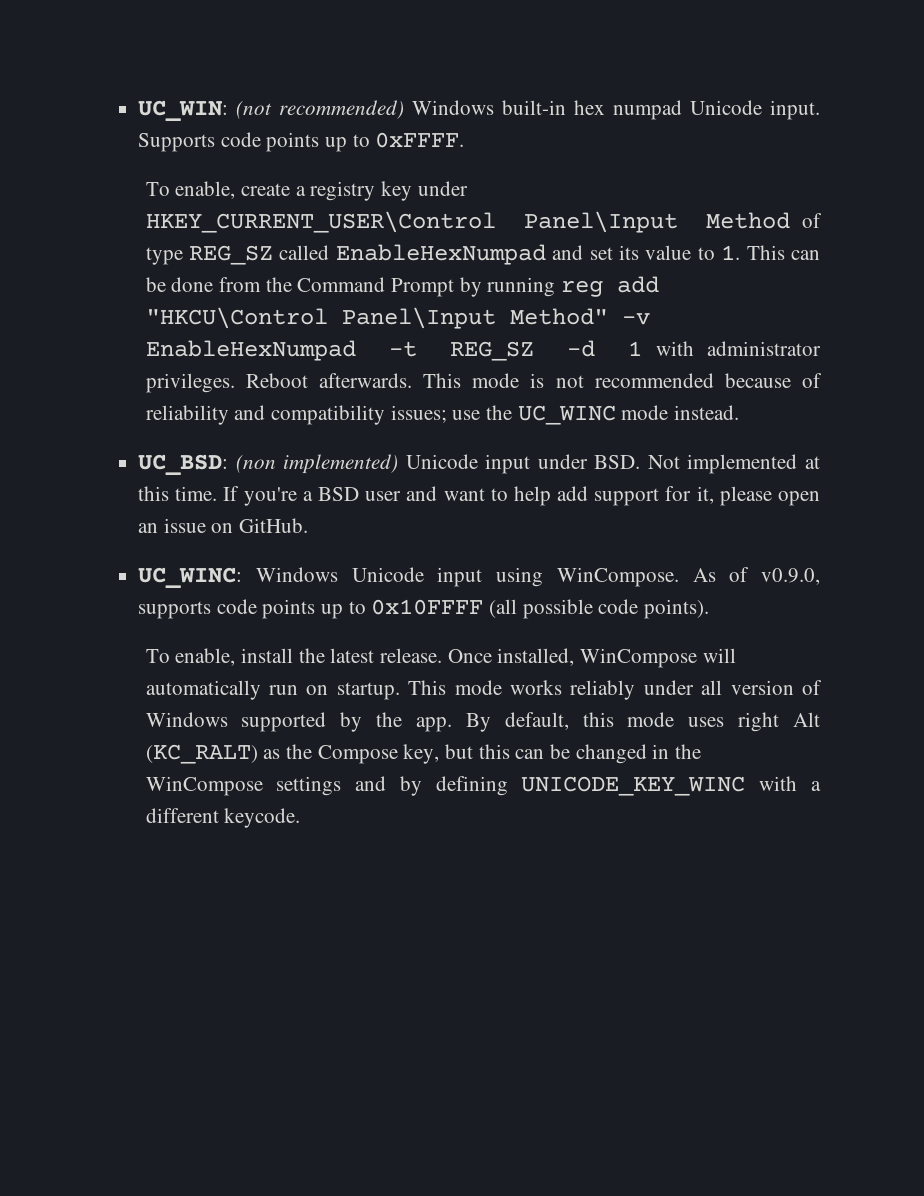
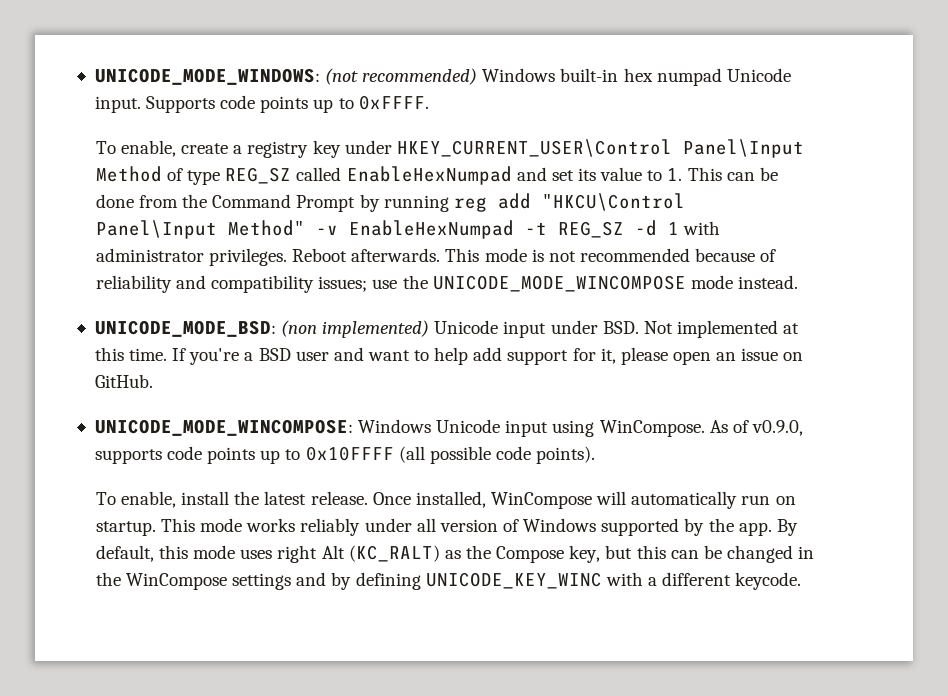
- UC_WIN: (not recommended) Windows built-in hex numpad Unicode input.
+ UNICODE_MODE_WINDOWS: (not recommended) Windows built-in hex numpad Unicode input.
- This mode is not recommended because of reliability and compatibility issues; use the UC_WINC mode instead.
+ This mode is not recommended because of reliability and compatibility issues; use the UNICODE_MODE_WINCOMPOSE mode instead.
- UC_BSD: (non implemented) Unicode input under BSD. Not implemented at this time.
+ UNICODE_MODE_BSD: (non implemented) Unicode input under BSD. Not implemented at this time.
- UC_WINC: Windows Unicode input using WinCompose.
+ UNICODE_MODE_WINCOMPOSE: Windows Unicode input using WinCompose.

